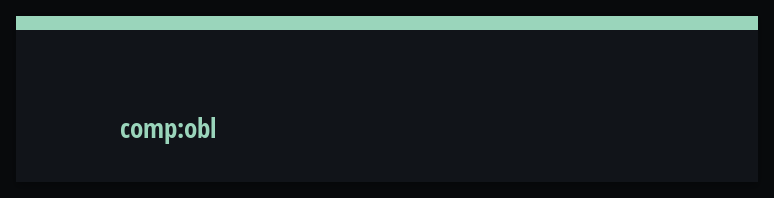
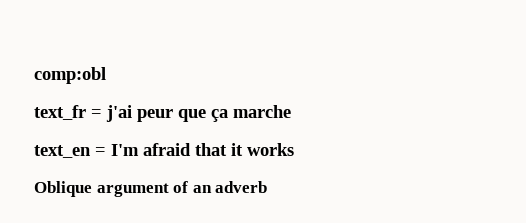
+ text_fr = j'ai peur que ça marche
+ text_en = I'm afraid that it works
+ Oblique argument of an adverb

